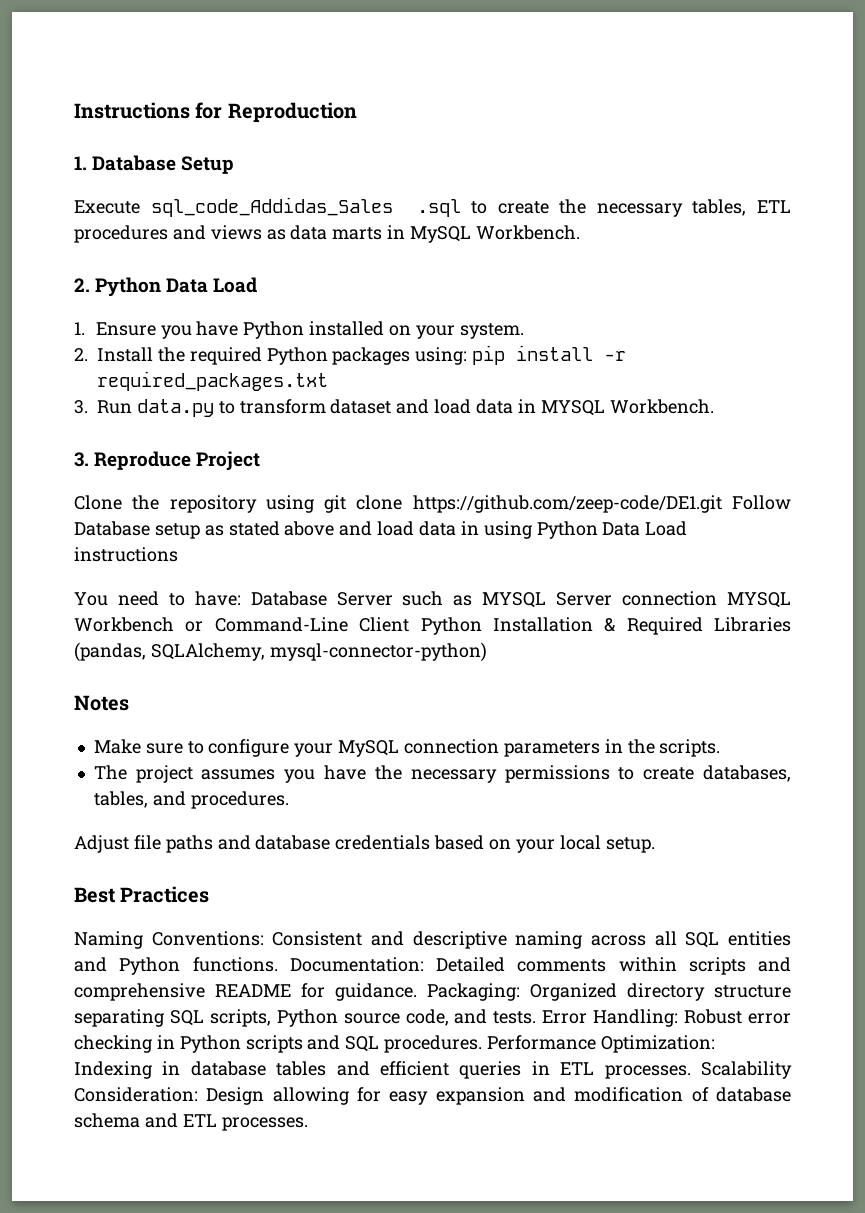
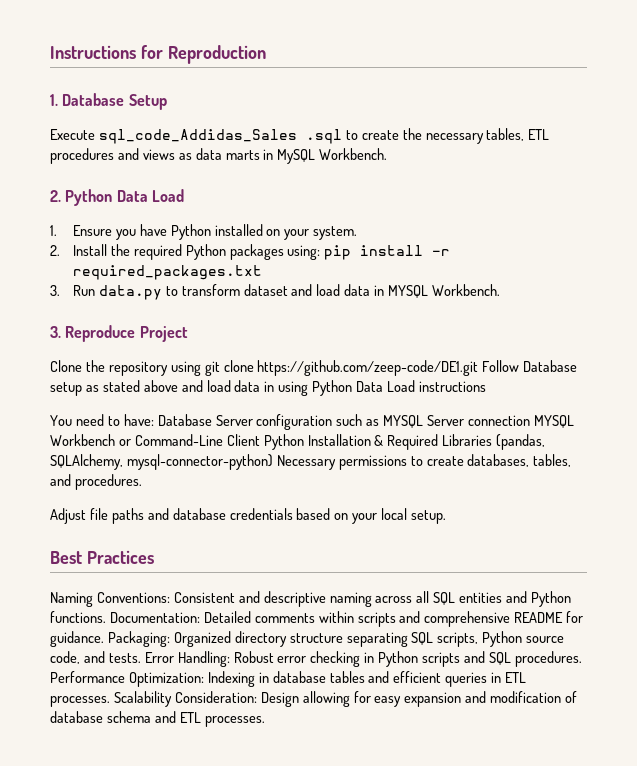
- You need to have: Database Server such as MYSQL Server connection MYSQL Workbench or Command-Line Client Python Installation & Required Libraries (pandas, SQLAlchemy, mysql-connector-python)
- Notes
- Make sure to configure your MySQL connection parameters in the scripts.
- The project assumes you have the necessary permissions to create databases, tables, and procedures.
+ You need to have: Database Server configuration such as MYSQL Server connection MYSQL Workbench or Command-Line Client Python Installation & Required Libraries (pandas, SQLAlchemy, mysql-connector-python) Necessary permissions to create databases, tables, and procedures.

